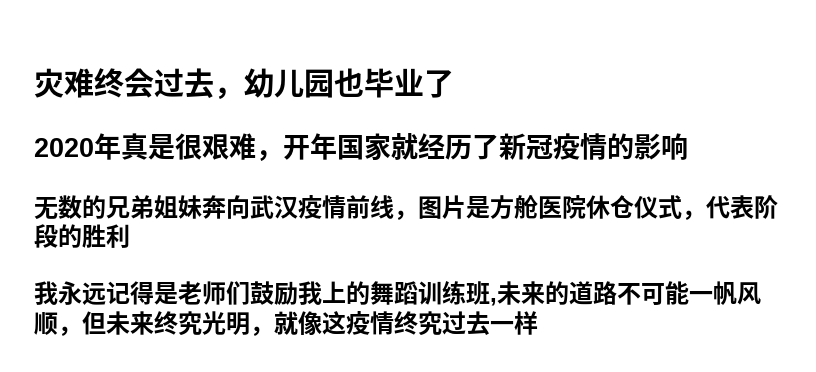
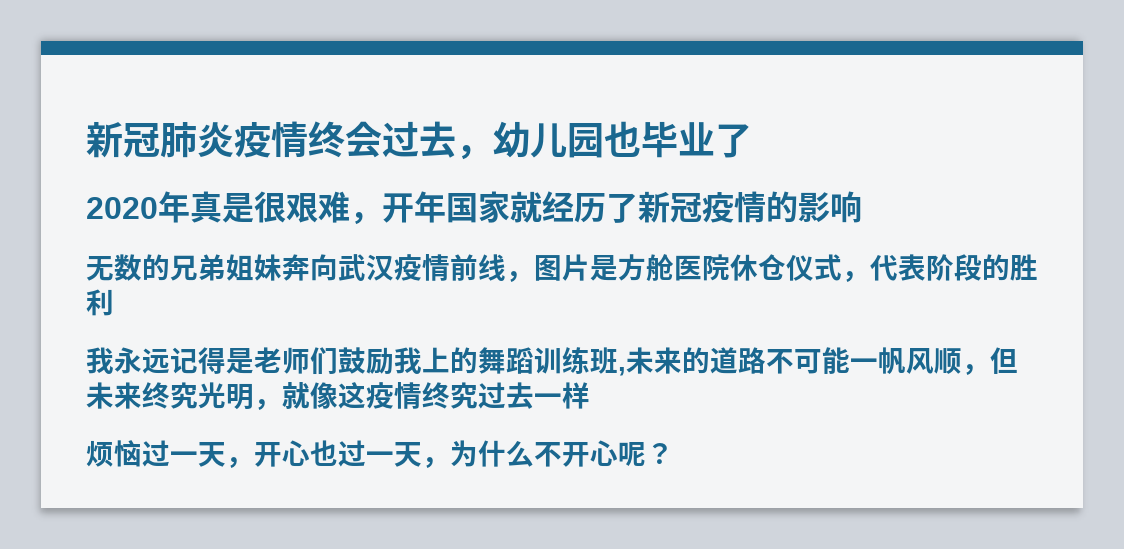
- 灾难终会过去，幼儿园也毕业了
+ 新冠肺炎疫情终会过去，幼儿园也毕业了
+ 烦恼过一天，开心也过一天，为什么不开心呢？

